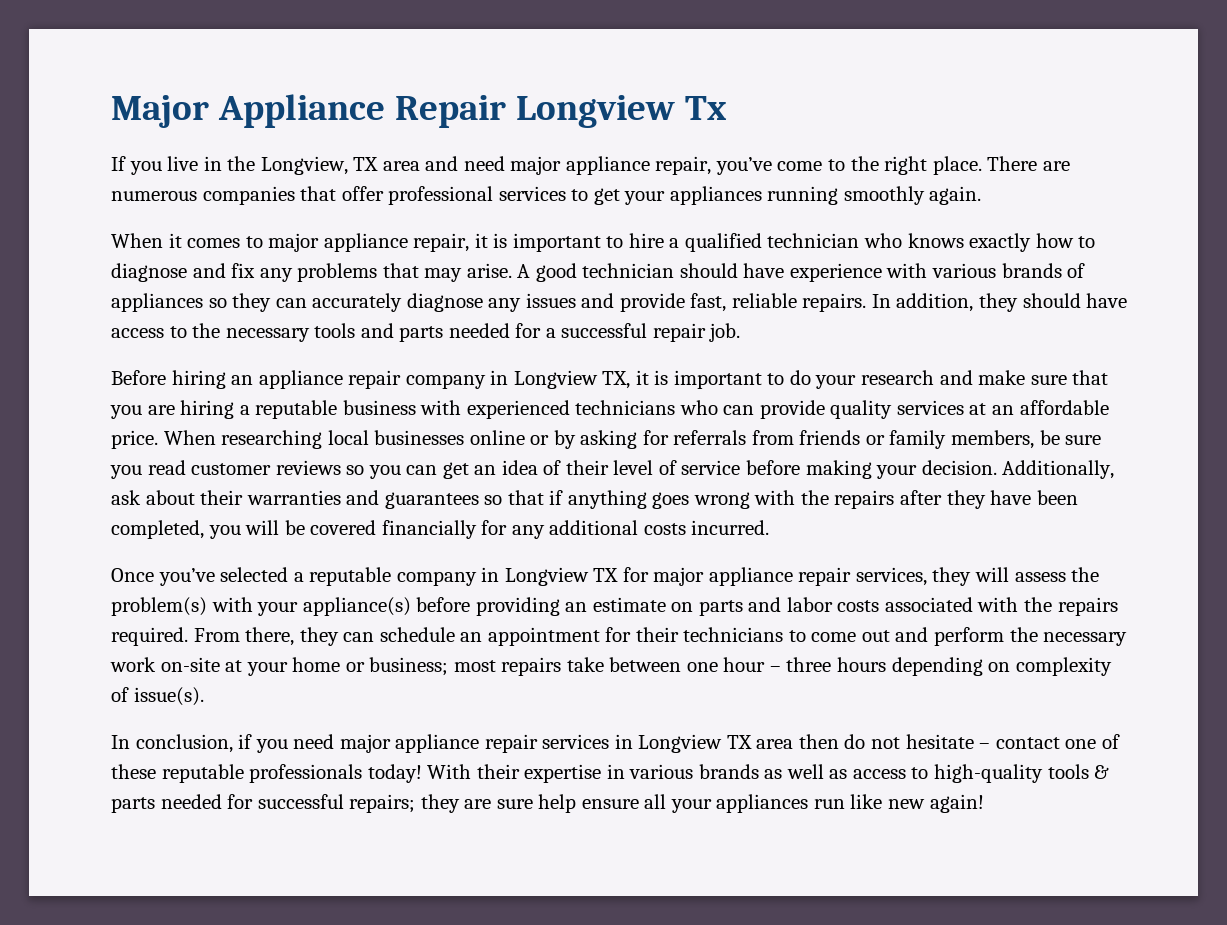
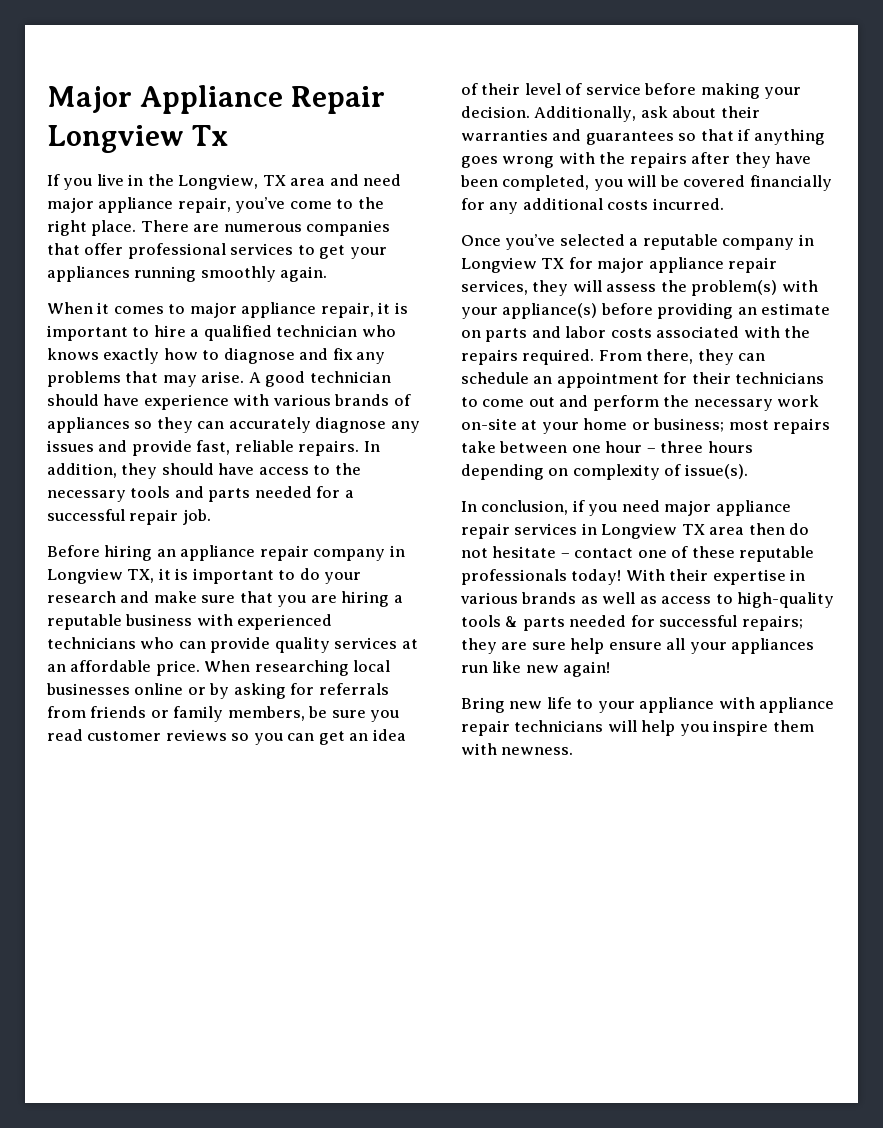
+ Bring new life to your appliance with appliance repair technicians will help you inspire them with newness.

